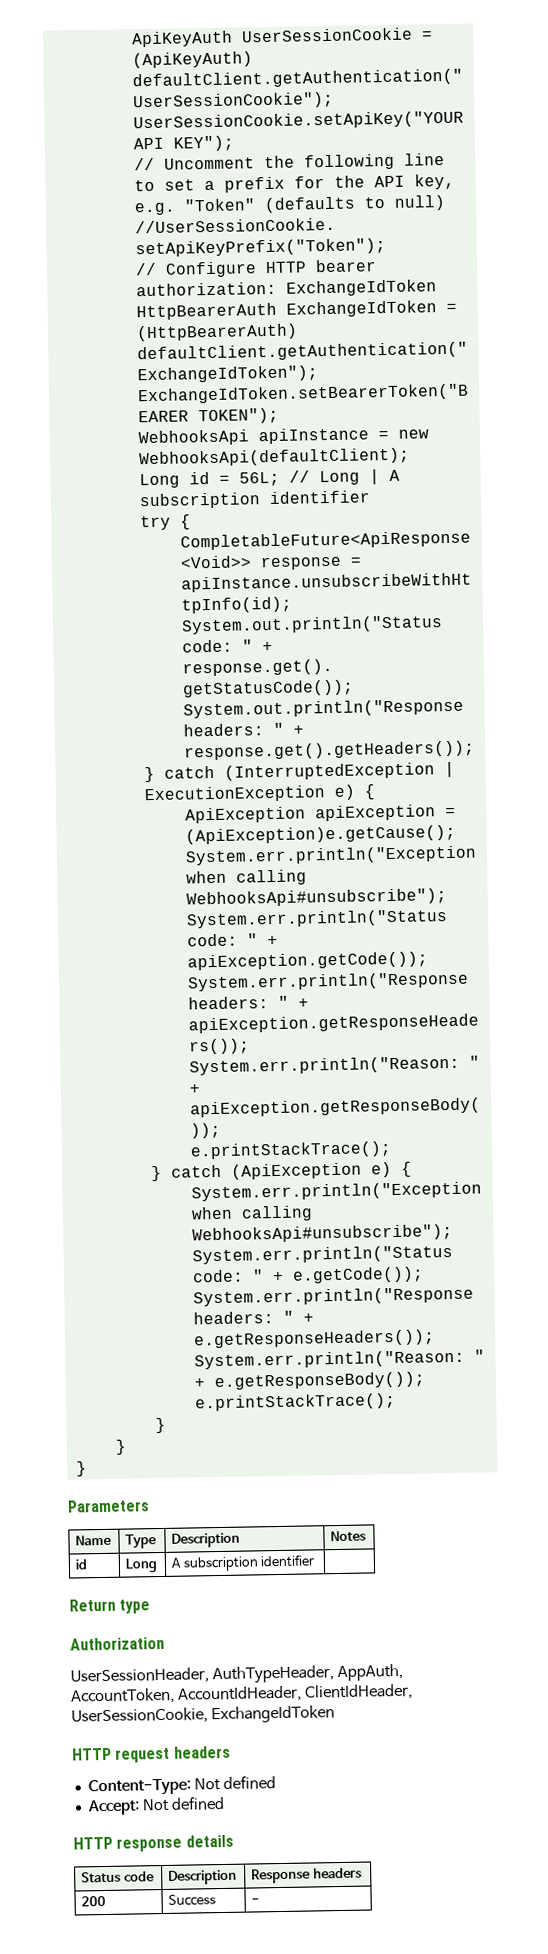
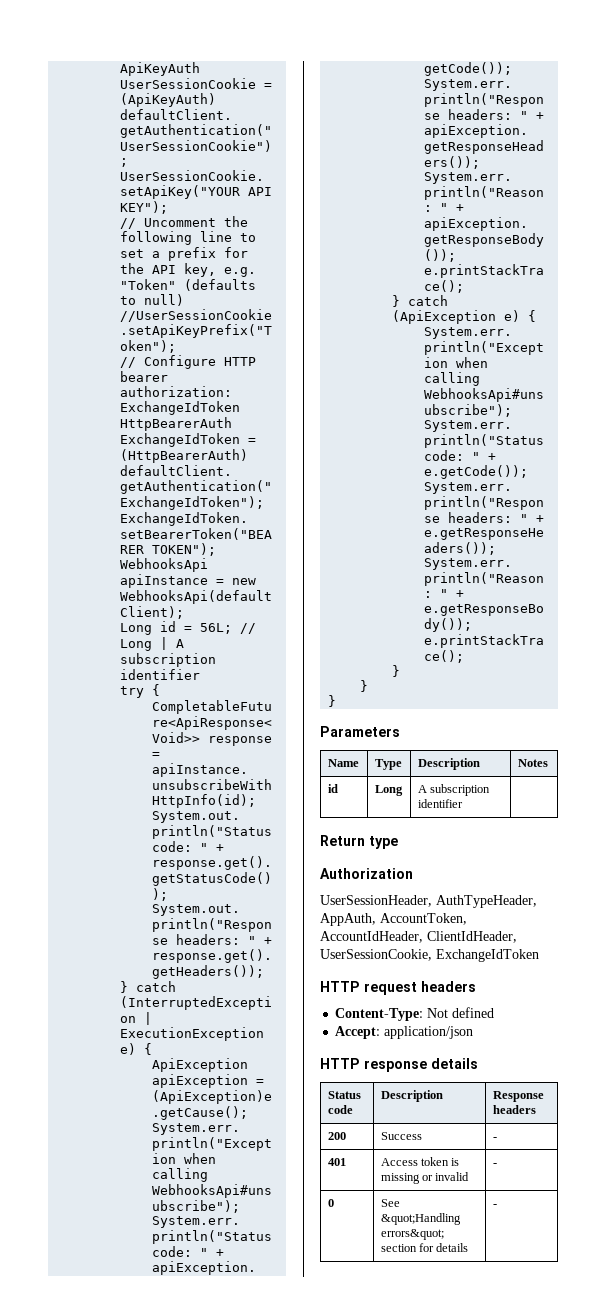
- Accept: Not defined
+ Accept: application/json
+ 401 | Access token is missing or invalid | -
+ 0 | See &quot;Handling errors&quot; section for details | -

